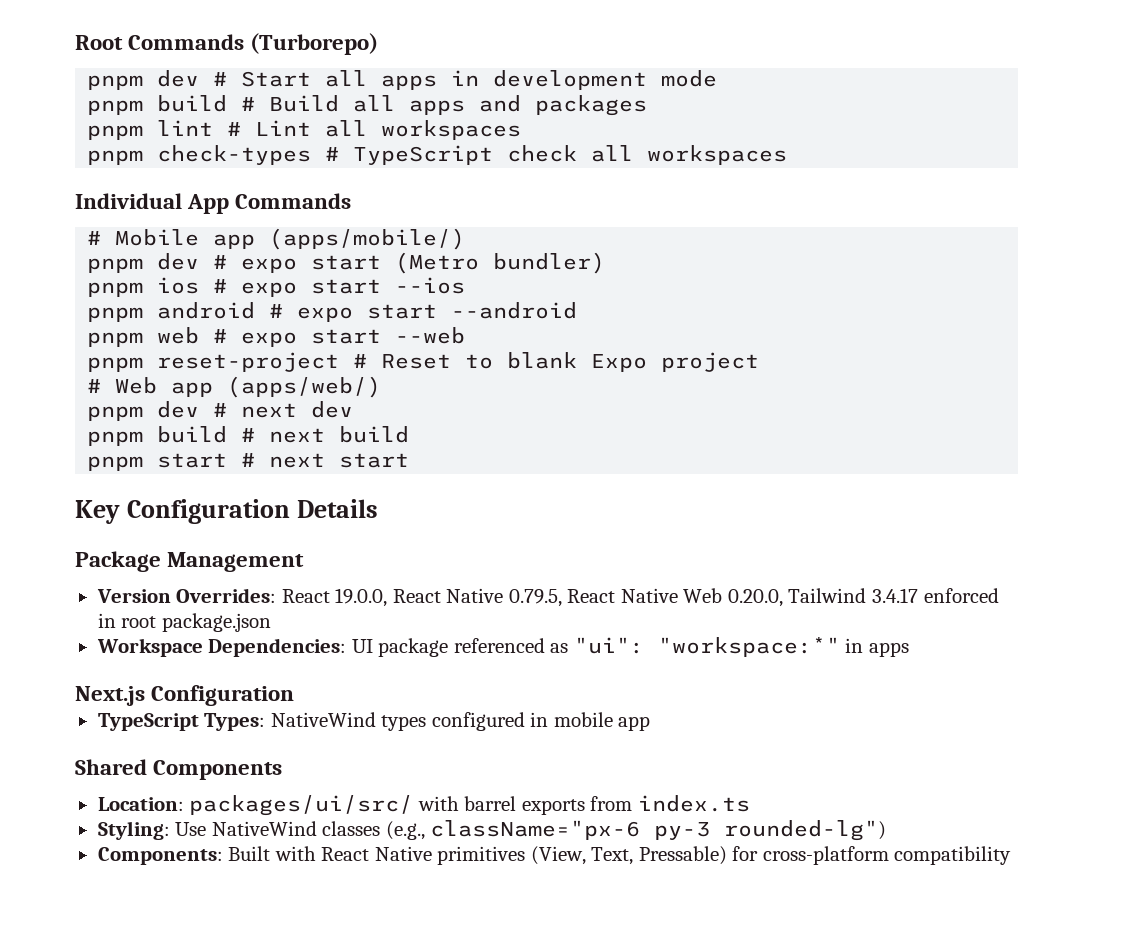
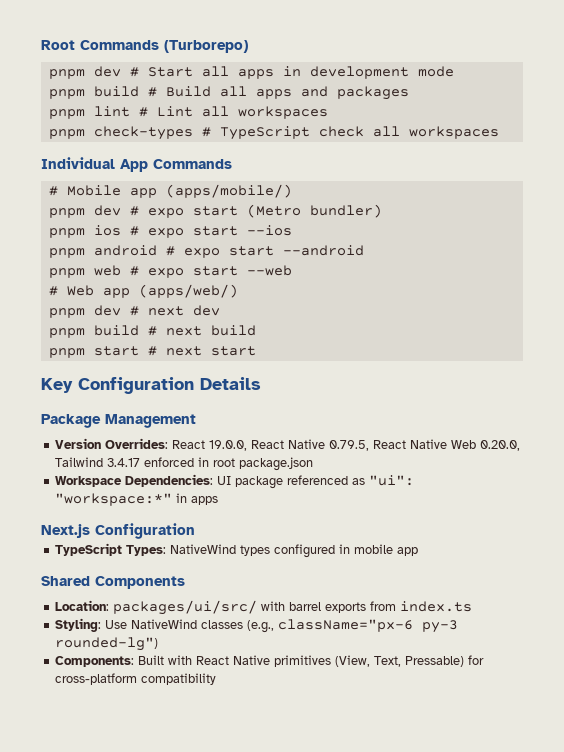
- pnpm reset-project # Reset to blank Expo project

